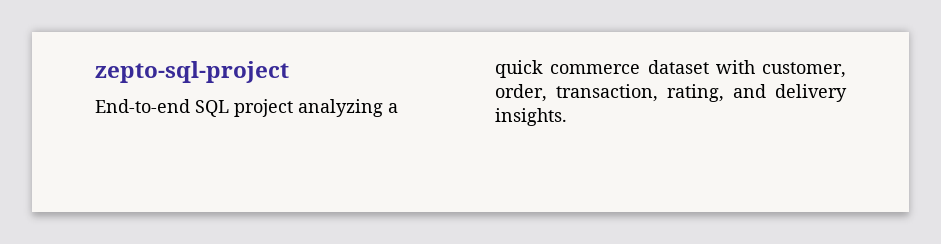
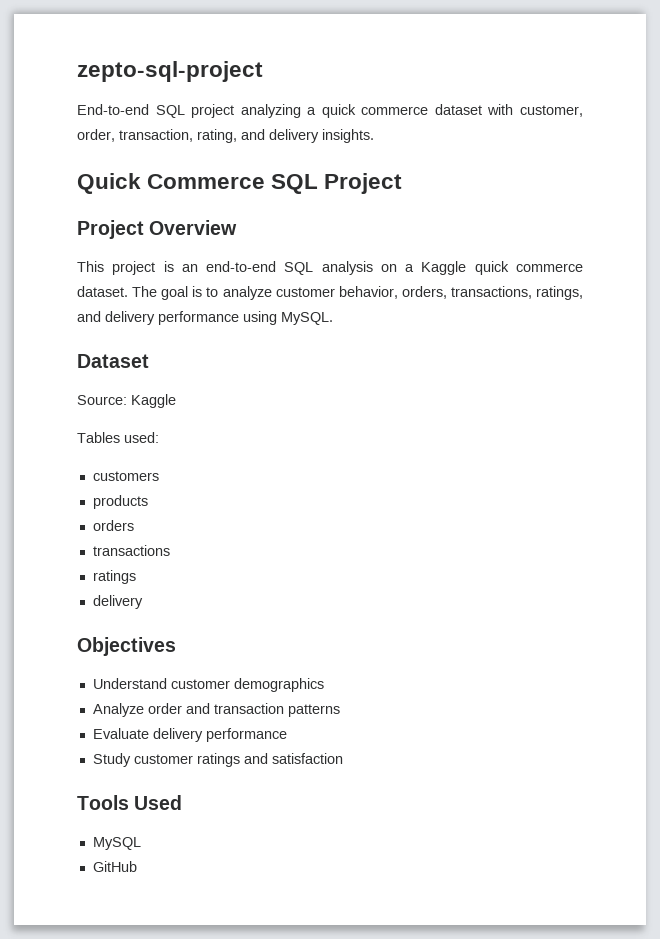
+ Quick Commerce SQL Project
+ Project Overview
+ This project is an end-to-end SQL analysis on a Kaggle quick commerce dataset. The goal is to analyze customer behavior, orders, transactions, ratings, and delivery performance using MySQL.
+ Dataset
+ Source: Kaggle
+ Tables used:
+ customers
+ products
+ orders
+ transactions
+ ratings
+ delivery
+ Objectives
+ Understand customer demographics
+ Analyze order and transaction patterns
+ Evaluate delivery performance
+ Study customer ratings and satisfaction
+ Tools Used
+ MySQL
+ GitHub

